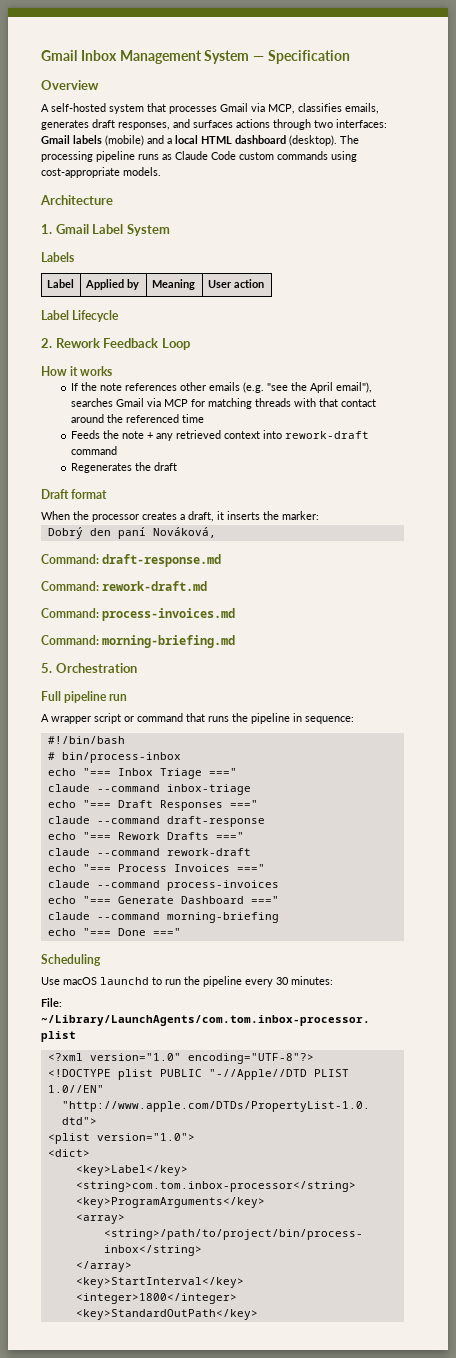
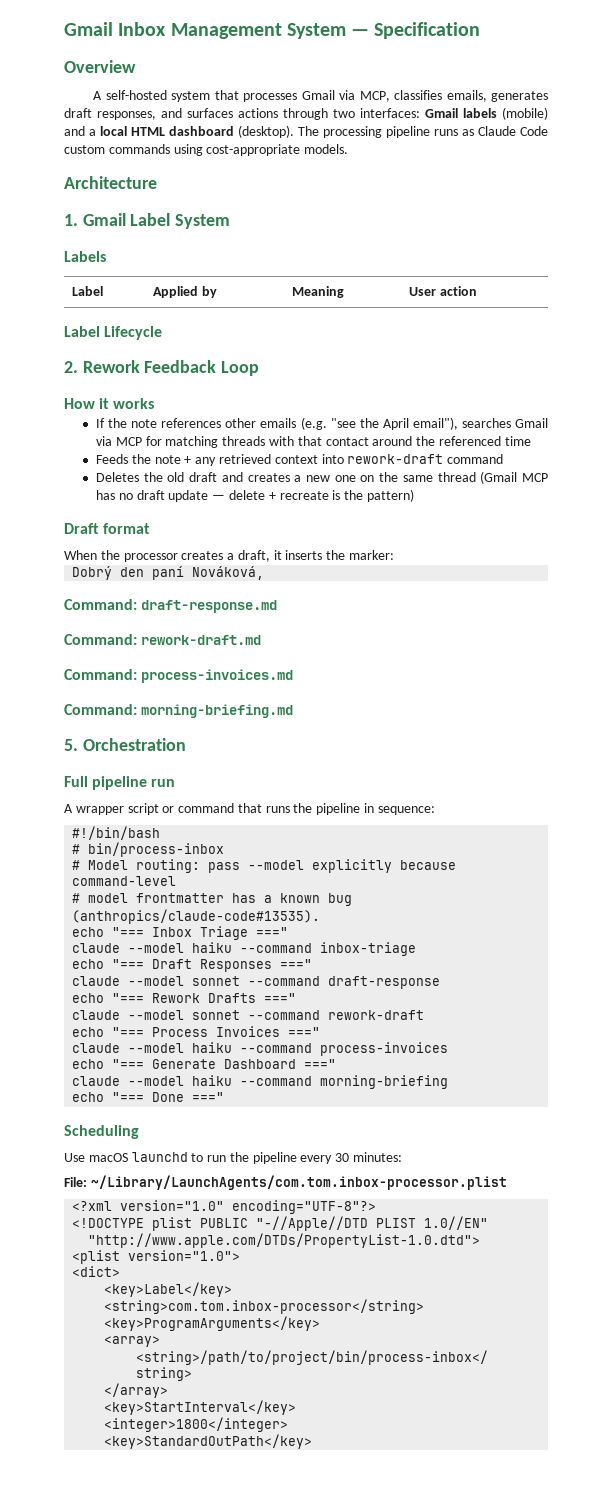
- Regenerates the draft
+ Deletes the old draft and creates a new one on the same thread (Gmail MCP has no draft update — delete + recreate is the pattern)
+ # Model routing: pass --model explicitly because command-level
+ # model frontmatter has a known bug (anthropics/claude-code#13535).
- claude --command inbox-triage
+ claude --model haiku --command inbox-triage
- claude --command draft-response
+ claude --model sonnet --command draft-response
- claude --command rework-draft
+ claude --model sonnet --command rework-draft
- claude --command process-invoices
+ claude --model haiku --command process-invoices
- claude --command morning-briefing
+ claude --model haiku --command morning-briefing

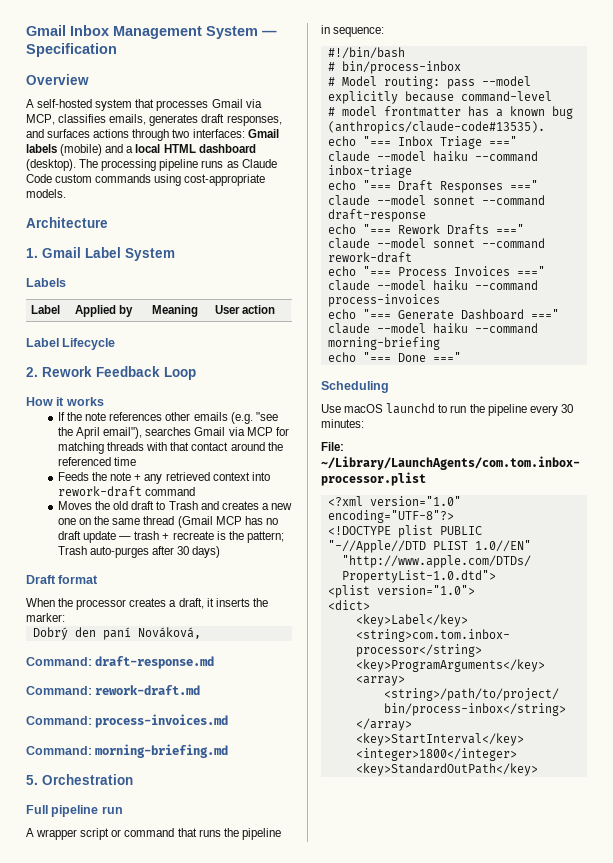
- Deletes the old draft and creates a new one on the same thread (Gmail MCP has no draft update — delete + recreate is the pattern)
+ Moves the old draft to Trash and creates a new one on the same thread (Gmail MCP has no draft update — trash + recreate is the pattern; Trash auto-purges after 30 days)

